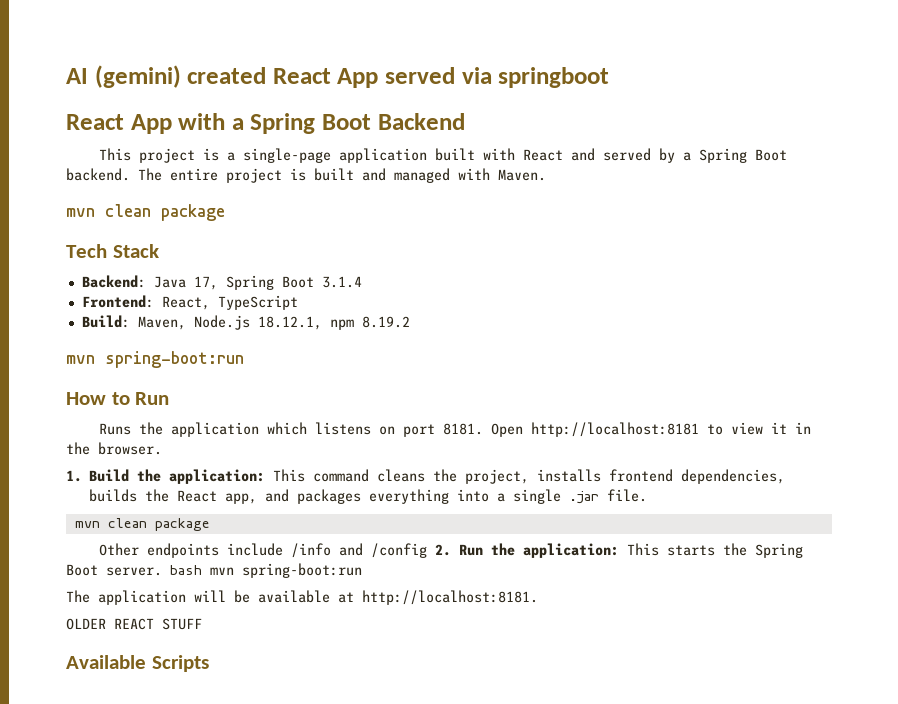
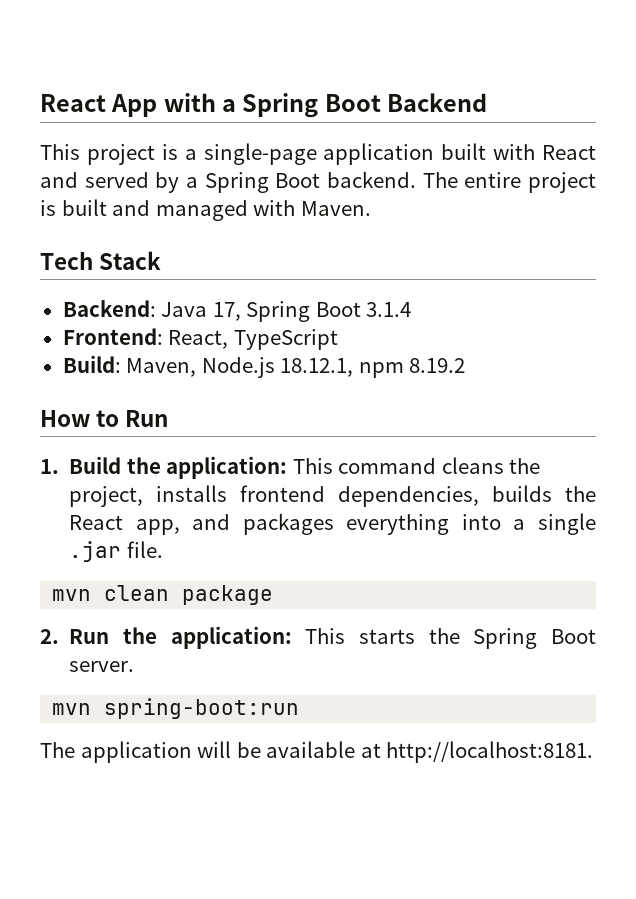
- AI (gemini) created React App served via springboot
  The entire project is built and managed with Maven.
- mvn clean package
  Build: Maven, Node.js 18.12.1, npm 8.19.2
- mvn spring-boot:run
- Runs the application which listens on port 8181. Open http://localhost:8181 to view it in the browser.
- Other endpoints include /info and /config 2. Run the application: This starts the Spring Boot server. bash mvn spring-boot:run
+ 2. Run the application: This starts the Spring Boot server.
+ mvn spring-boot:run
- OLDER REACT STUFF
- Available Scripts

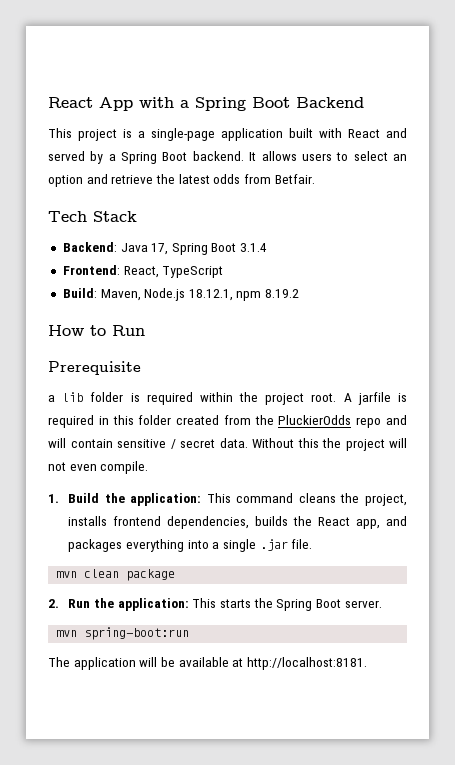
- The entire project is built and managed with Maven.
+ It allows users to select an option and retrieve the latest odds from Betfair.
+ Prerequisite
+ a lib folder is required within the project root. A jarfile is required in this folder created from the PluckierOdds repo and will contain sensitive / secret data. Without this the project will not even compile.

